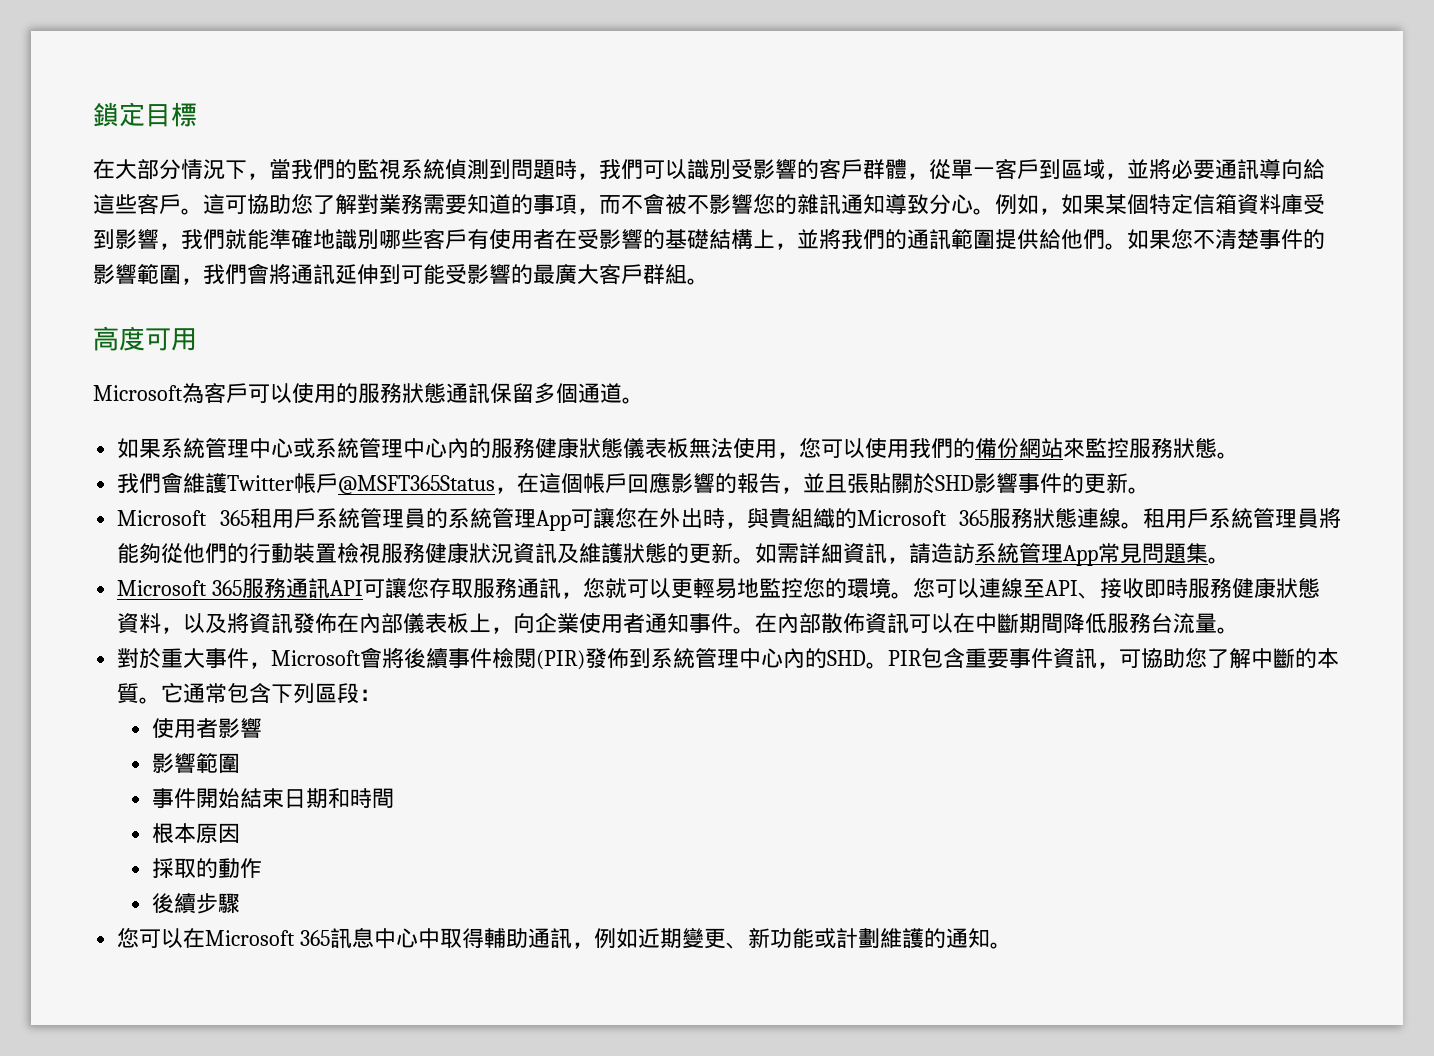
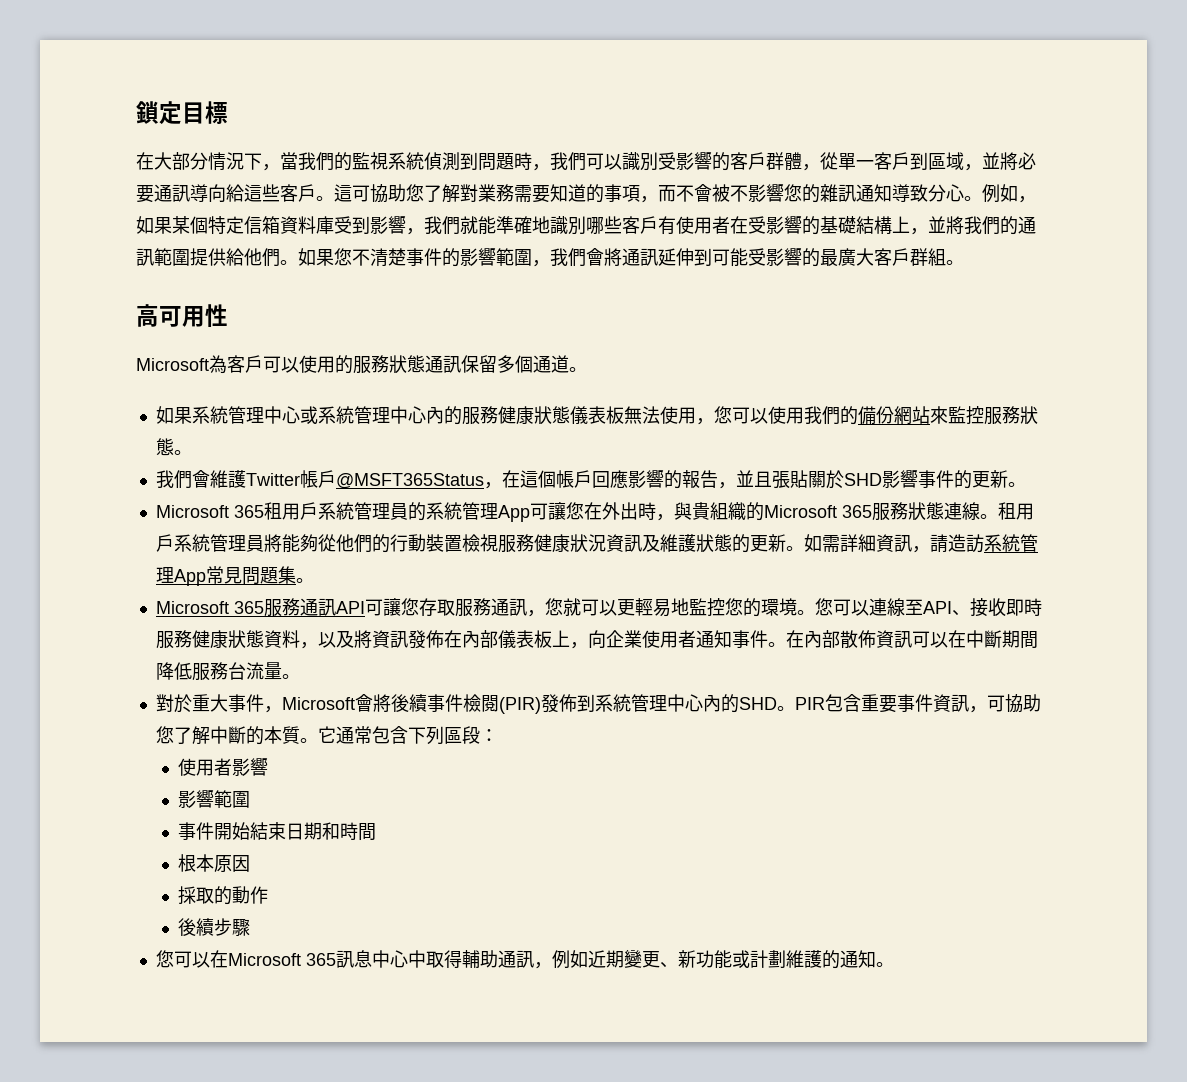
- 高度可用
+ 高可用性

